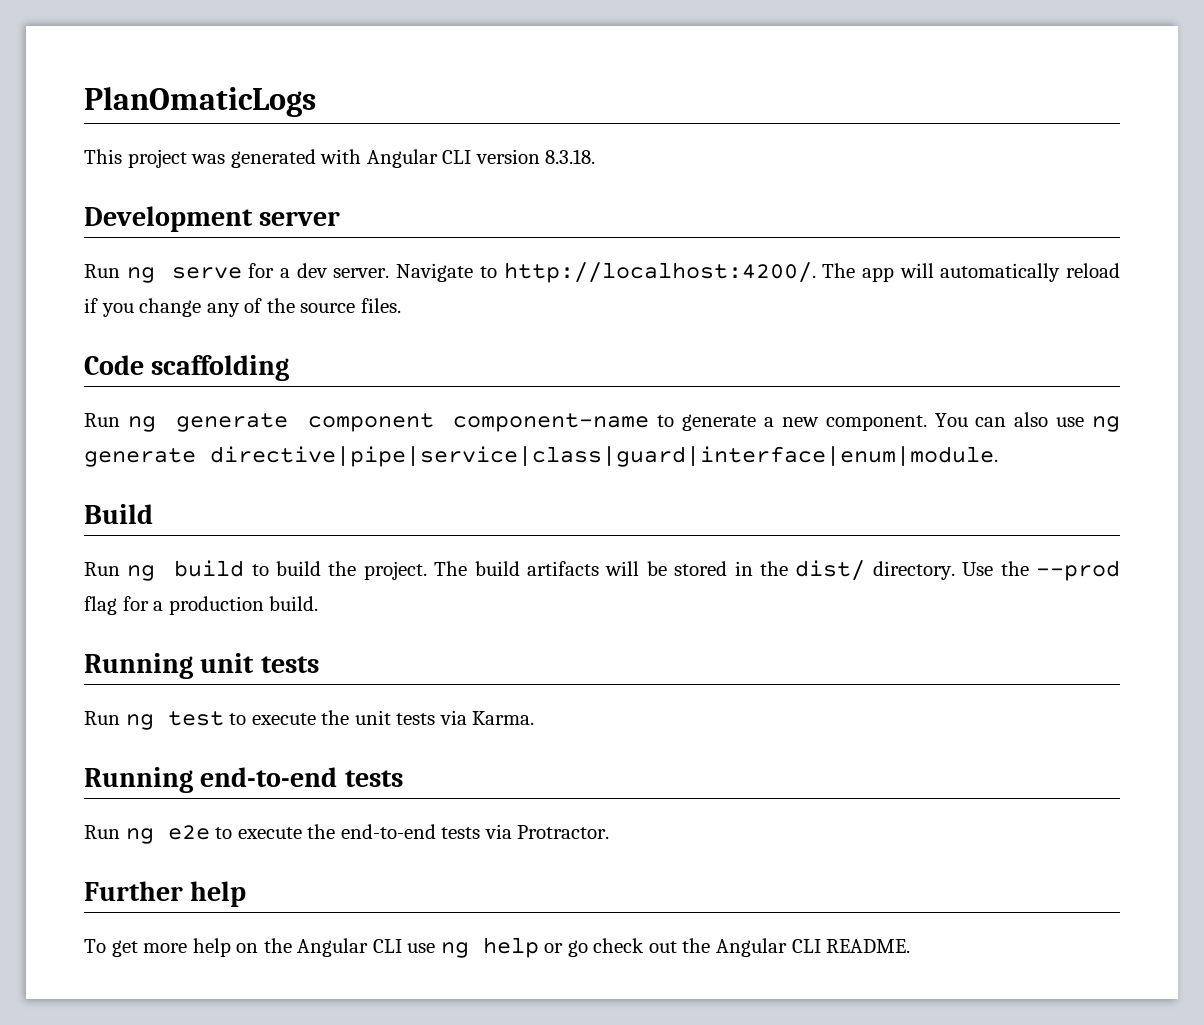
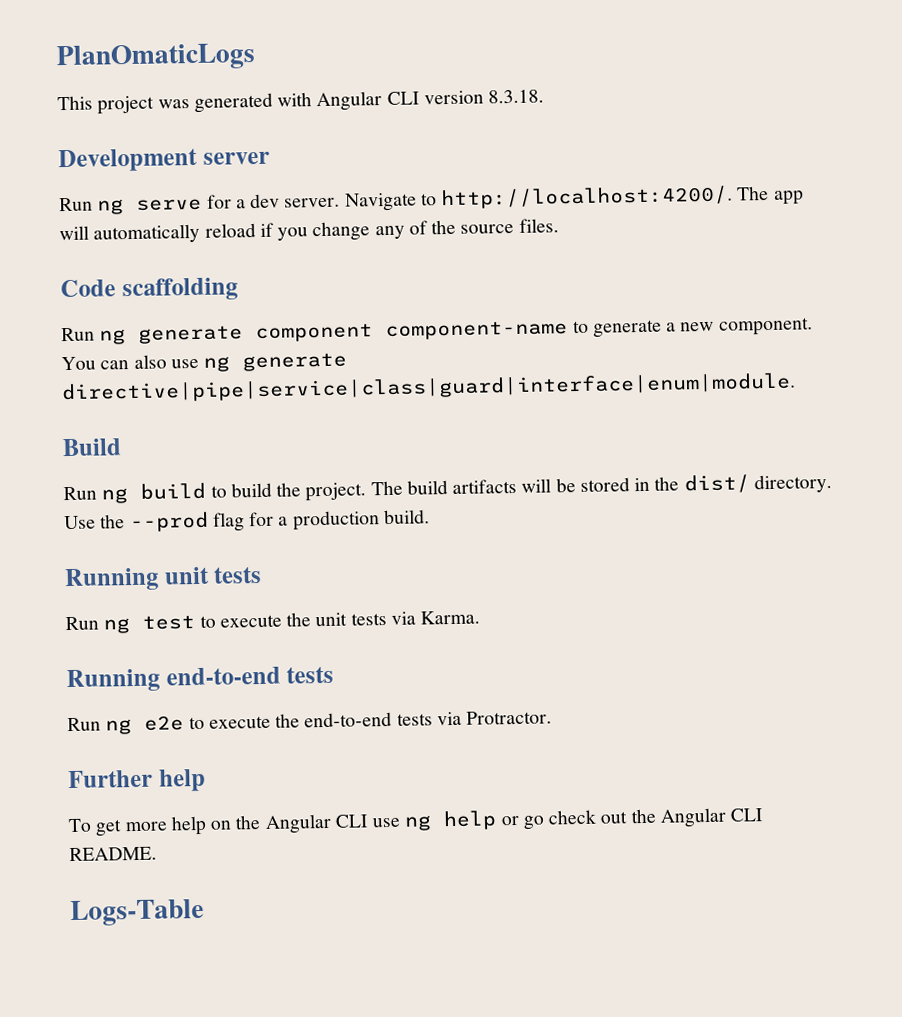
+ Logs-Table

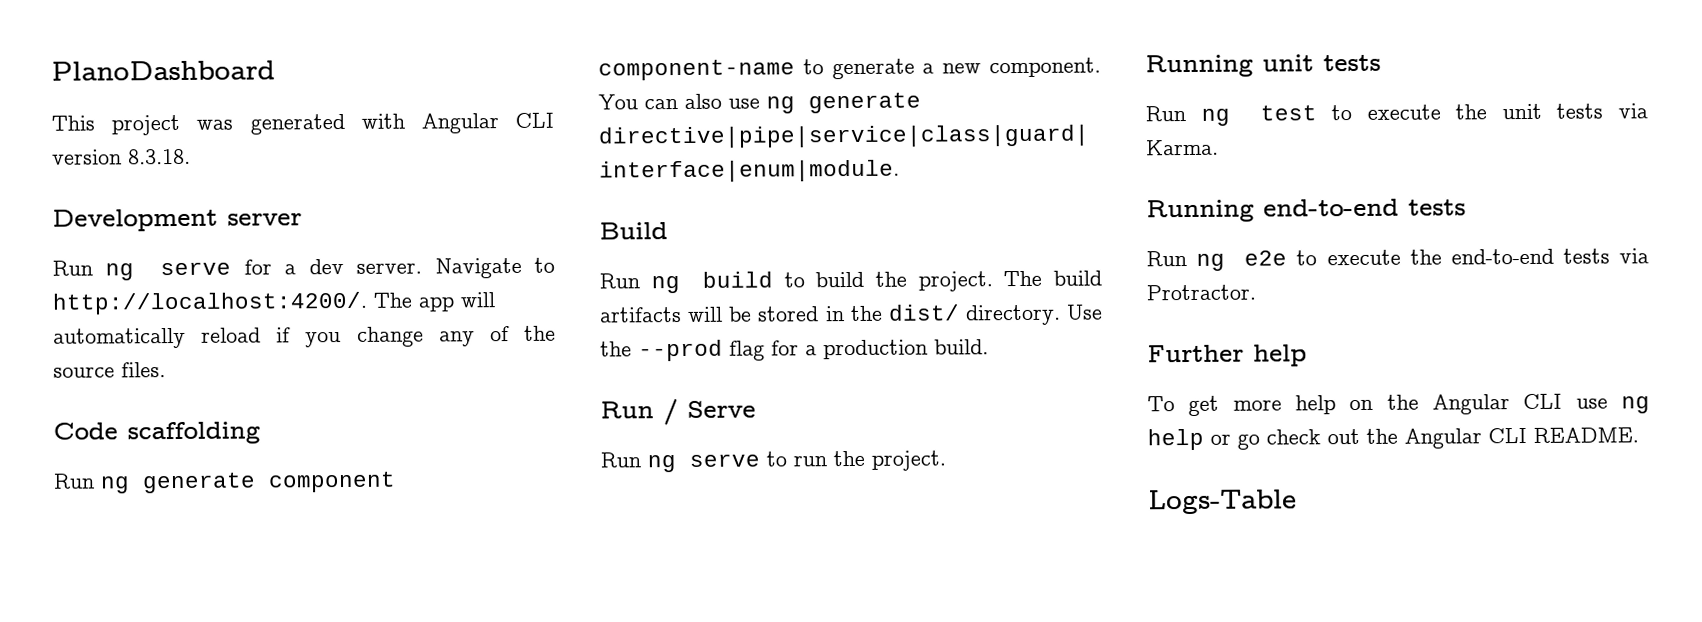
- PlanOmaticLogs
+ PlanoDashboard
+ Run / Serve
+ Run ng serve to run the project.

